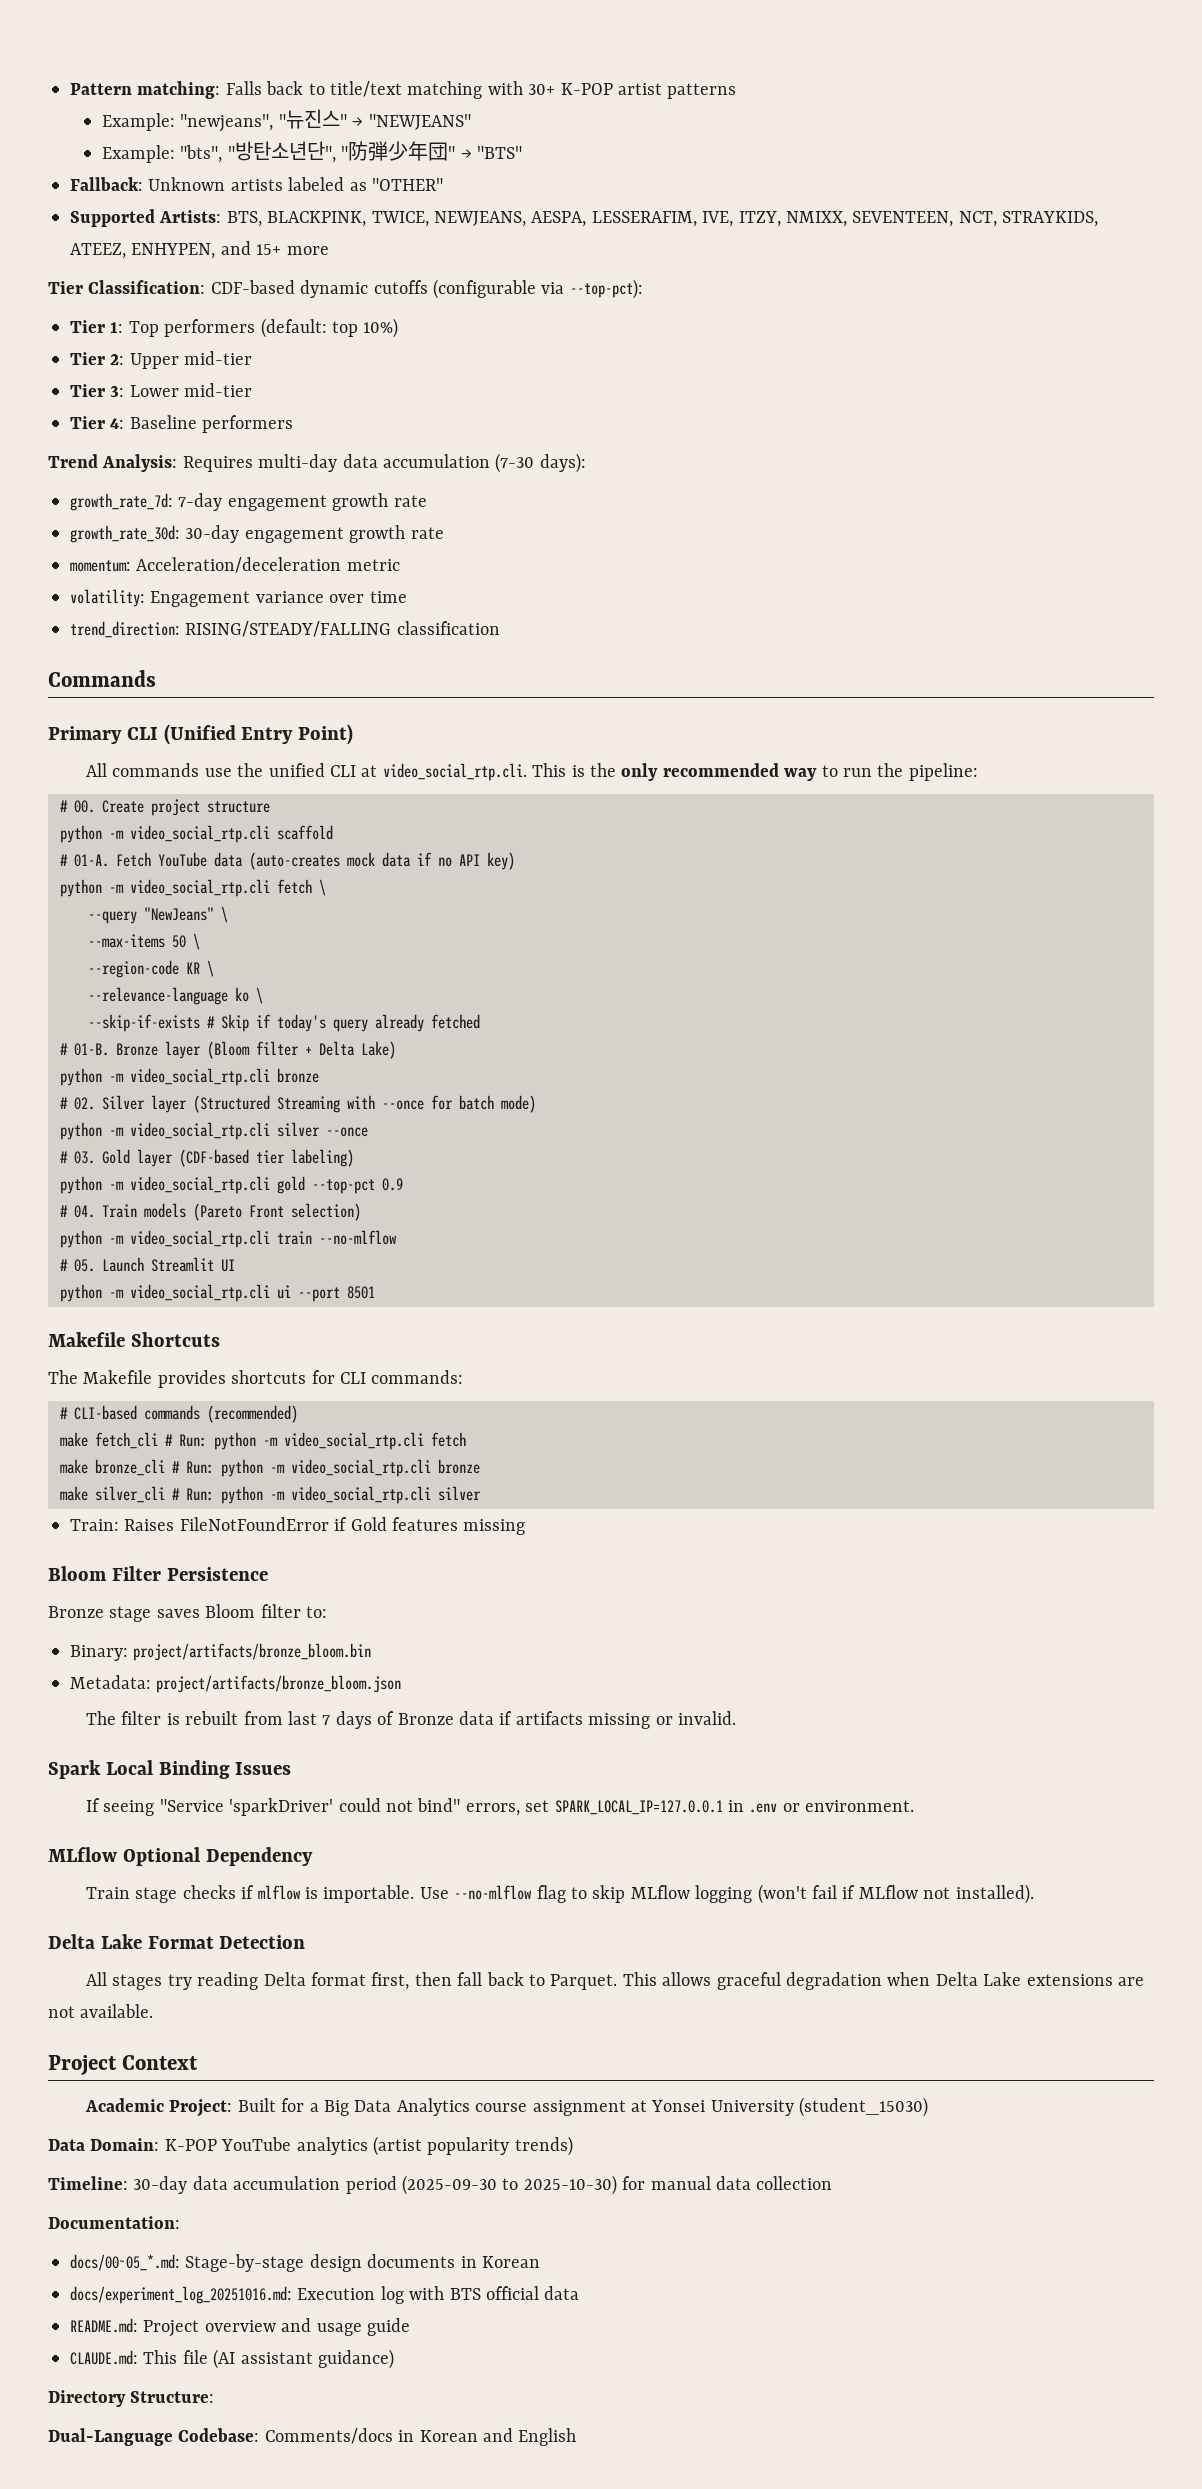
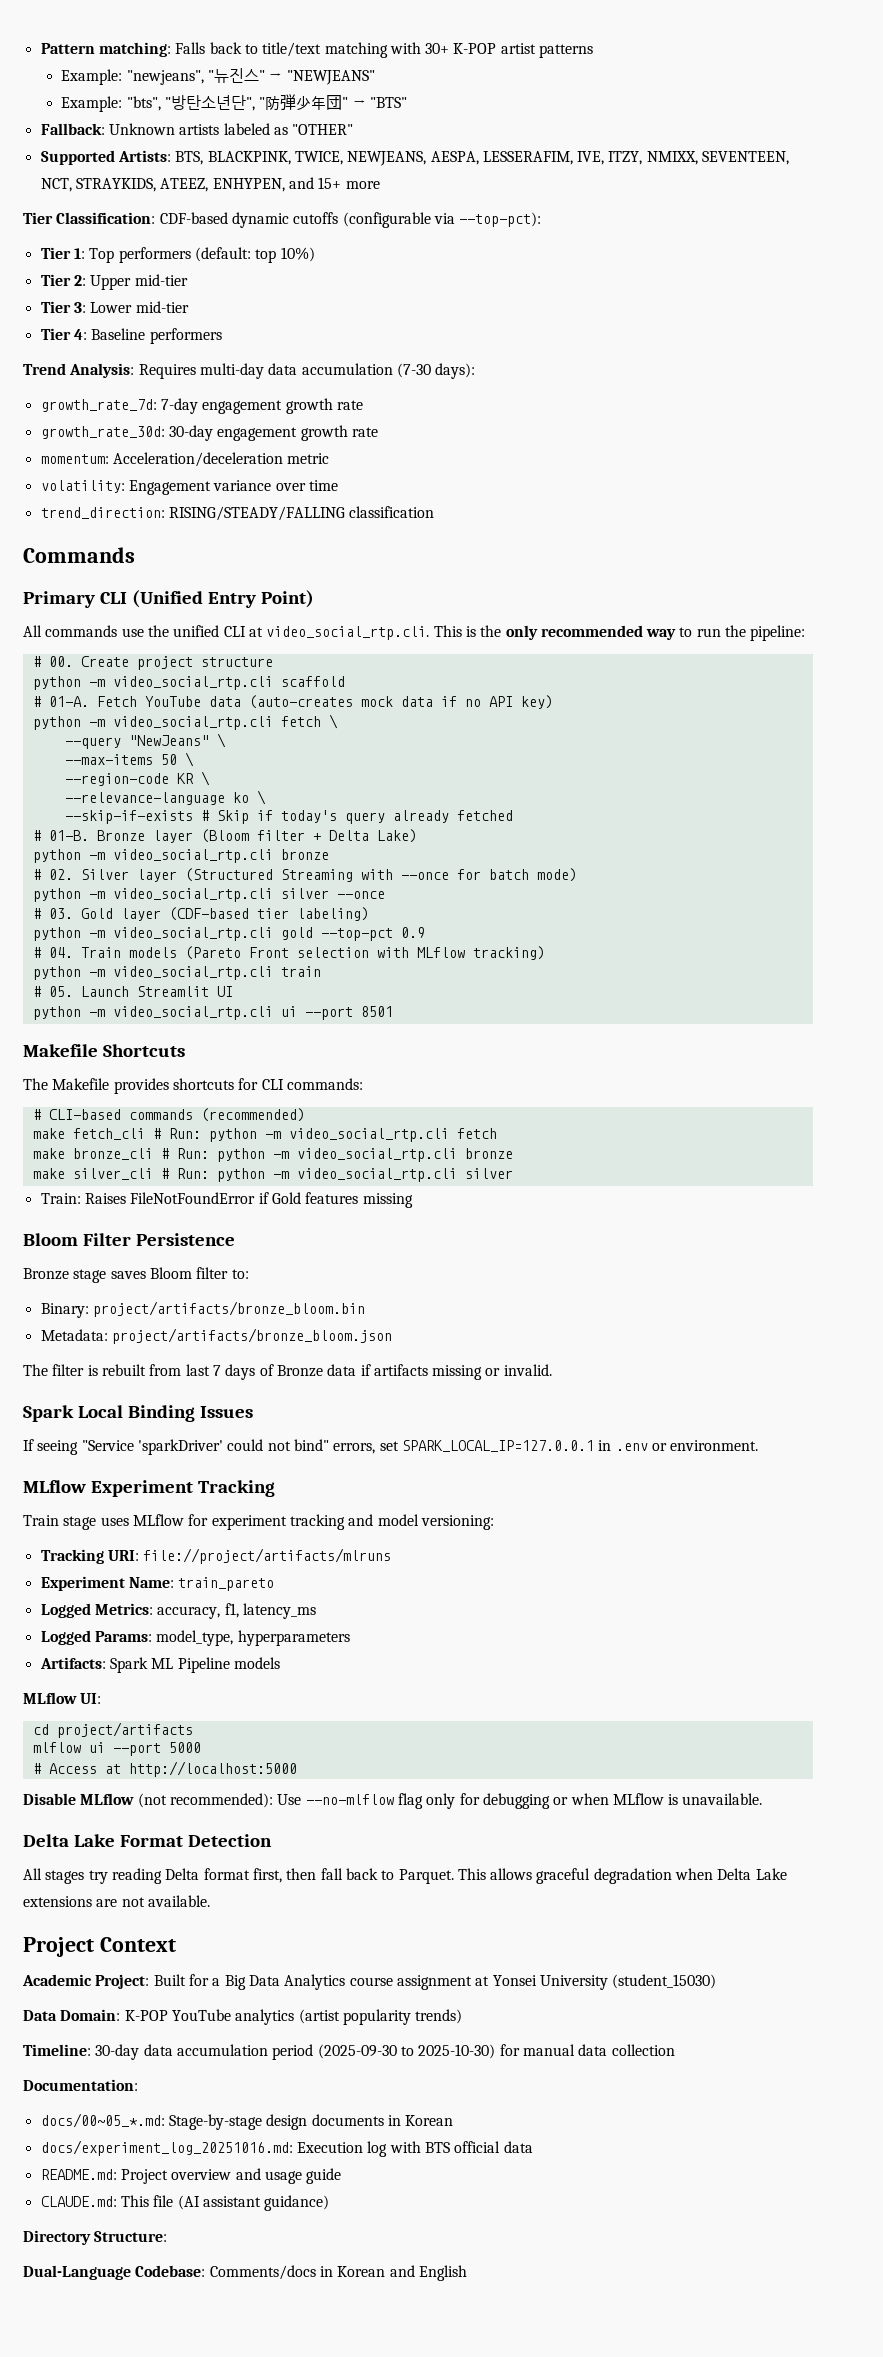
- # 04. Train models (Pareto Front selection)
+ # 04. Train models (Pareto Front selection with MLflow tracking)
- python -m video_social_rtp.cli train --no-mlflow
+ python -m video_social_rtp.cli train
- MLflow Optional Dependency
+ MLflow Experiment Tracking
- Train stage checks if mlflow is importable. Use --no-mlflow flag to skip MLflow logging (won't fail if MLflow not installed).
+ Train stage uses MLflow for experiment tracking and model versioning:
+ Tracking URI: file://project/artifacts/mlruns
+ Experiment Name: train_pareto
+ Logged Metrics: accuracy, f1, latency_ms
+ Logged Params: model_type, hyperparameters
+ Artifacts: Spark ML Pipeline models
+ MLflow UI:
+ cd project/artifacts
+ mlflow ui --port 5000
+ # Access at http://localhost:5000
+ Disable MLflow (not recommended): Use --no-mlflow flag only for debugging or when MLflow is unavailable.

